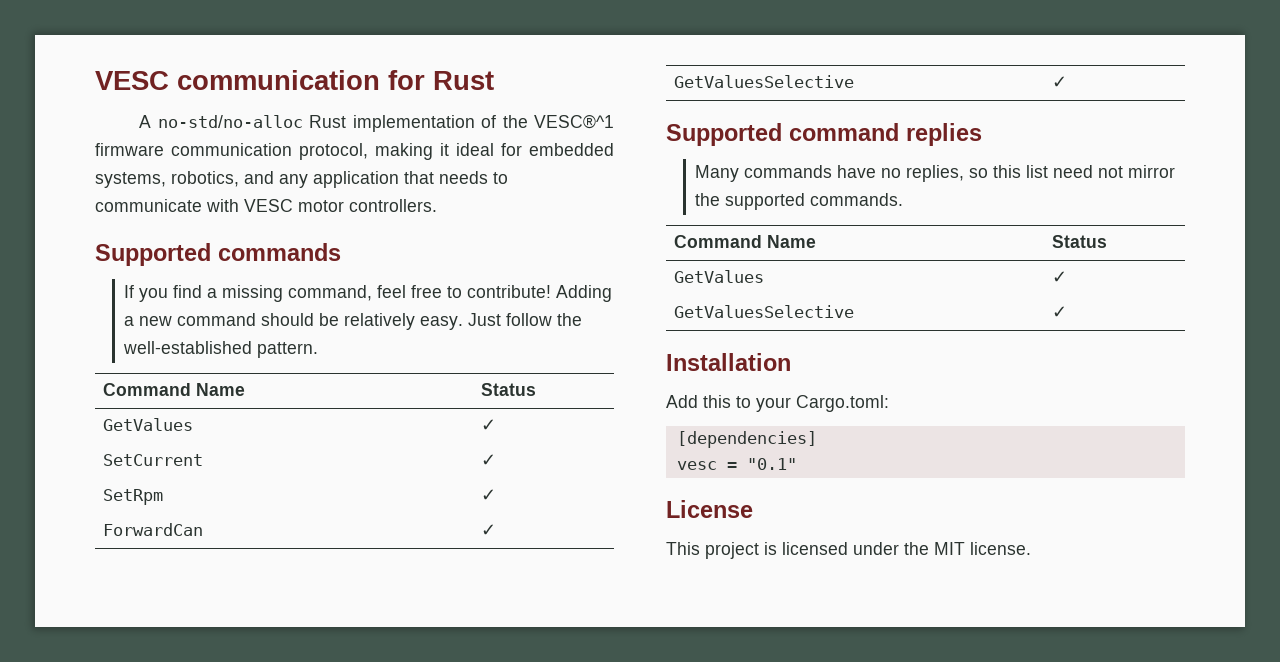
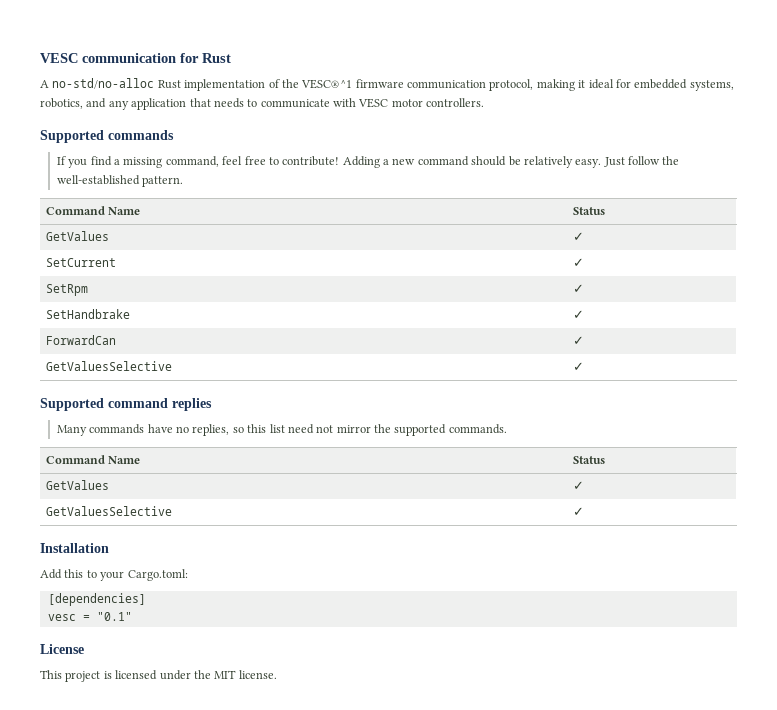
+ SetHandbrake | ✓

